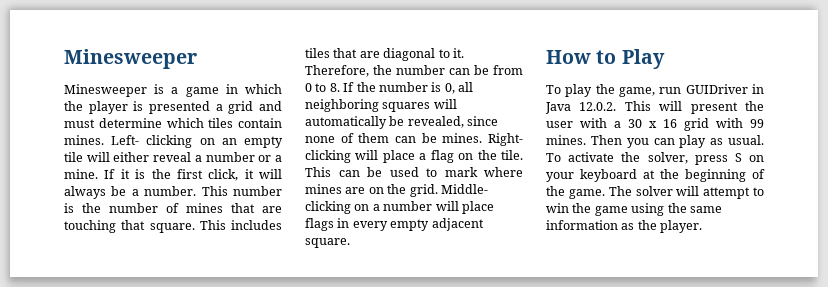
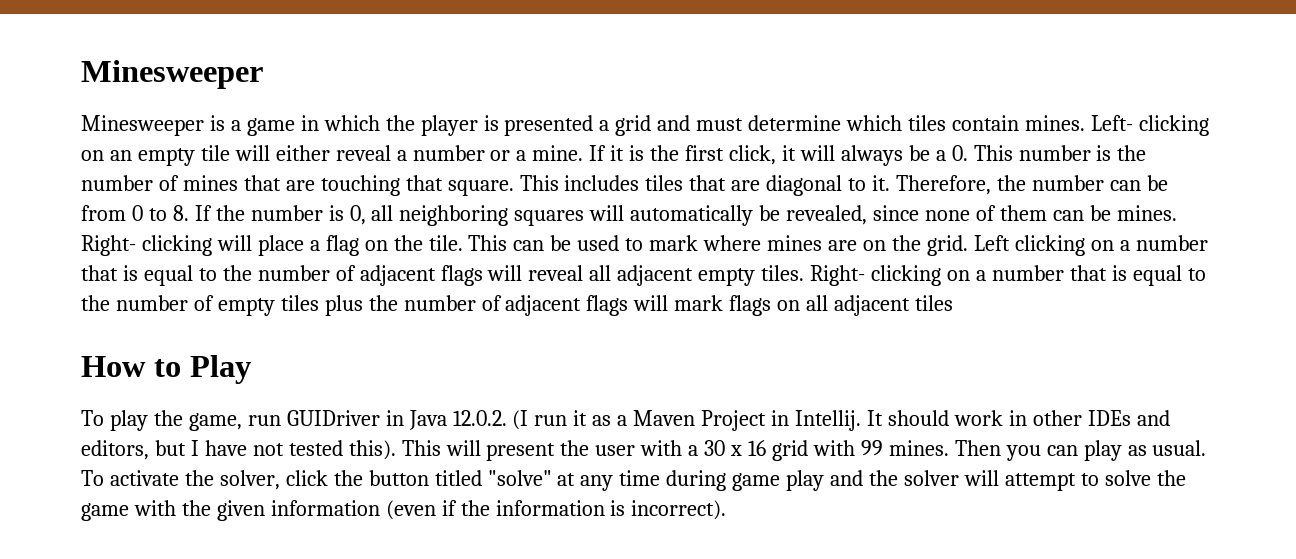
- If it is the first click, it will always be a number. This number is the number of mines that are touching that square.
+ If it is the first click, it will always be a 0. This number is the number of mines that are touching that square.
- Middle- clicking on a number will place flags in every empty adjacent square.
+ Left clicking on a number that is equal to the number of adjacent flags will reveal all adjacent empty tiles. Right- clicking on a number that is equal to the number of empty tiles plus the number of adjacent flags will mark flags on all adjacent tiles
- To play the game, run GUIDriver in Java 12.0.2. This will present the user with a 30 x 16 grid with 99 mines.
+ To play the game, run GUIDriver in Java 12.0.2. (I run it as a Maven Project in Intellij. It should work in other IDEs and editors, but I have not tested this). This will present the user with a 30 x 16 grid with 99 mines.
- To activate the solver, press S on your keyboard at the beginning of the game. The solver will attempt to win the game using the same information as the player.
+ To activate the solver, click the button titled "solve" at any time during game play and the solver will attempt to solve the game with the given information (even if the information is incorrect).

